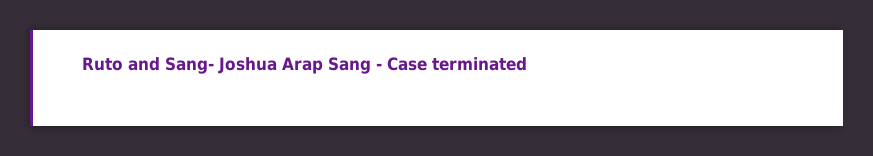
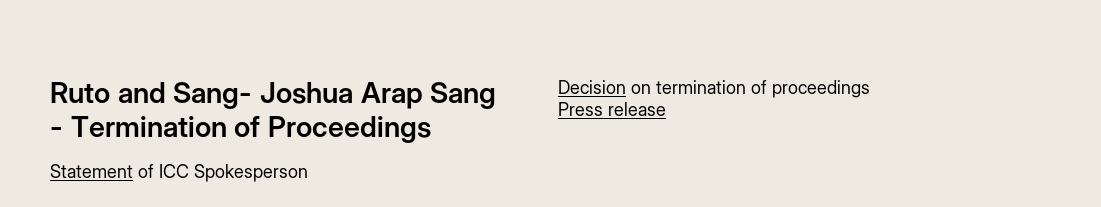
- Ruto and Sang- Joshua Arap Sang - Case terminated
+ Ruto and Sang- Joshua Arap Sang - Termination of Proceedings
+ Statement of ICC Spokesperson
+ Decision on termination of proceedings
+ Press release

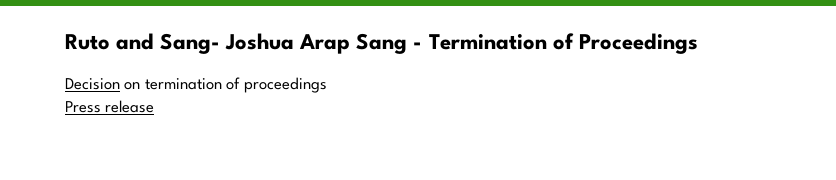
- Statement of ICC Spokesperson

